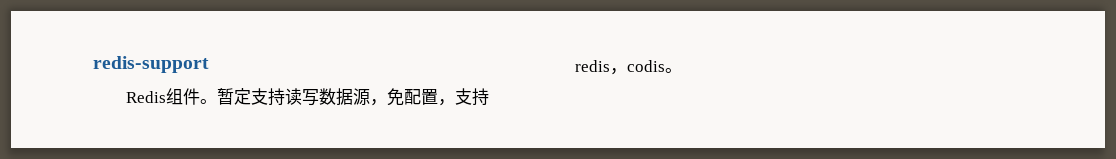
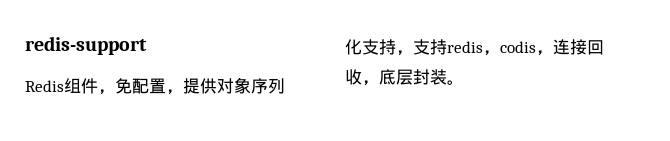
- Redis组件。暂定支持读写数据源，免配置，支持redis，codis。
+ Redis组件，免配置，提供对象序列化支持，支持redis，codis，连接回收，底层封装。

